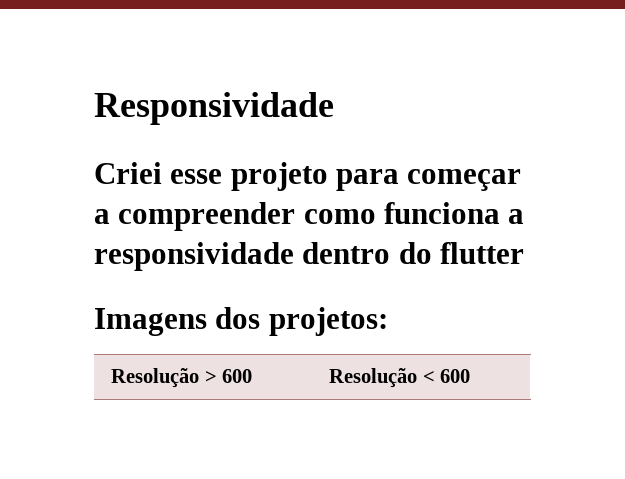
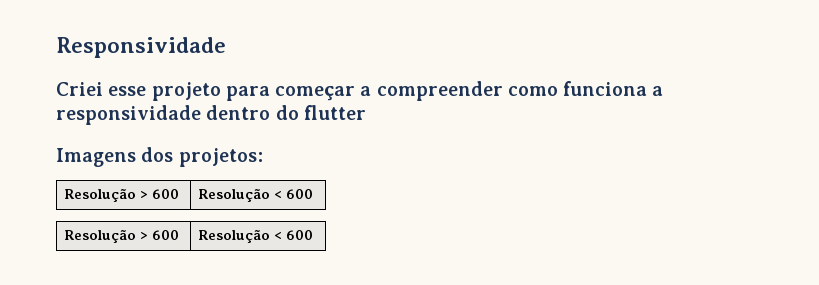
  Imagens dos projetos:
+ Resolução > 600 | Resolução < 600

